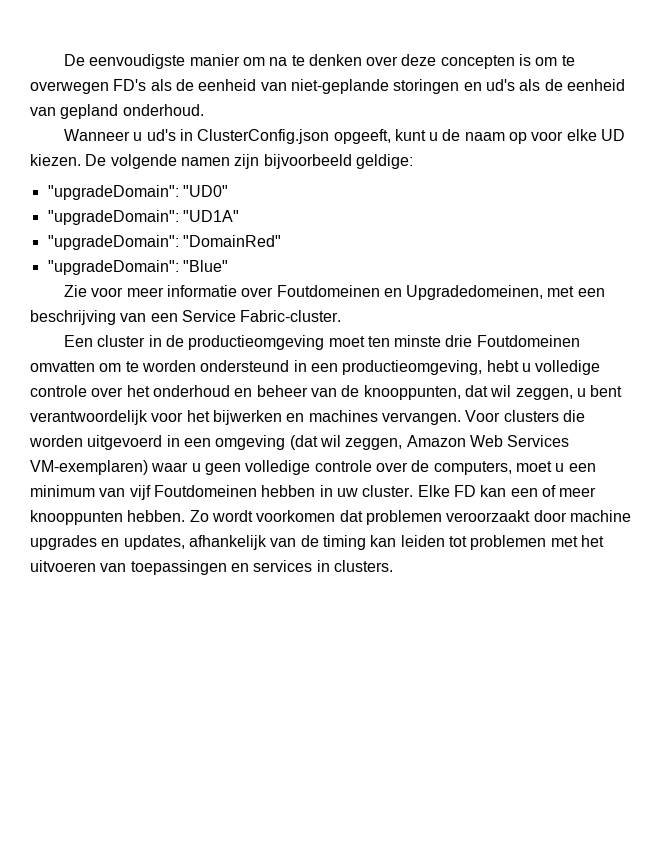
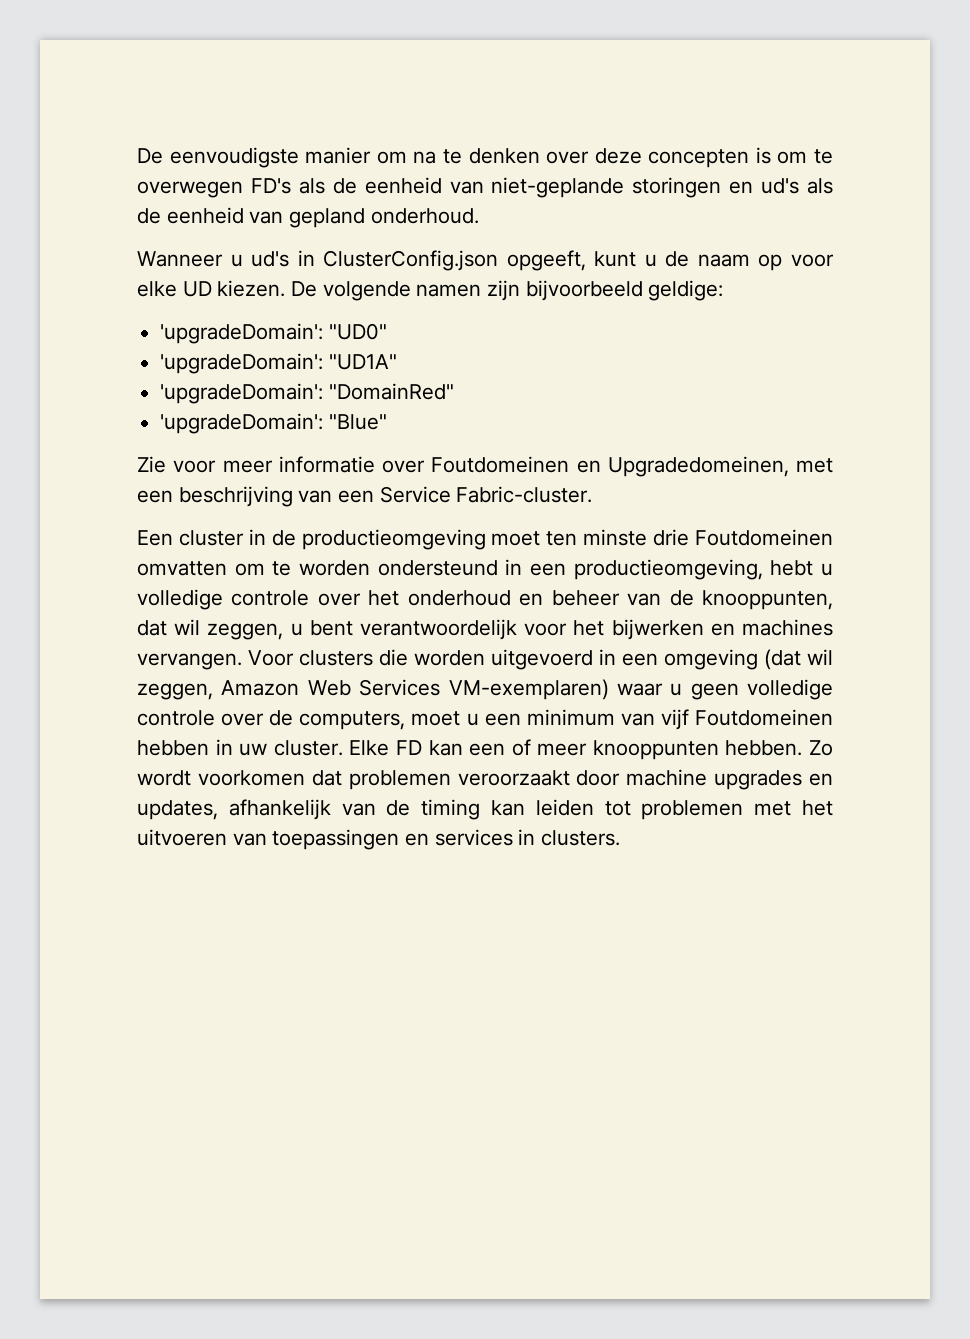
- "upgradeDomain": "UD0"
+ 'upgradeDomain': "UD0"
- "upgradeDomain": "UD1A"
+ 'upgradeDomain': "UD1A"
- "upgradeDomain": "DomainRed"
+ 'upgradeDomain': "DomainRed"
- "upgradeDomain": "Blue"
+ 'upgradeDomain': "Blue"

